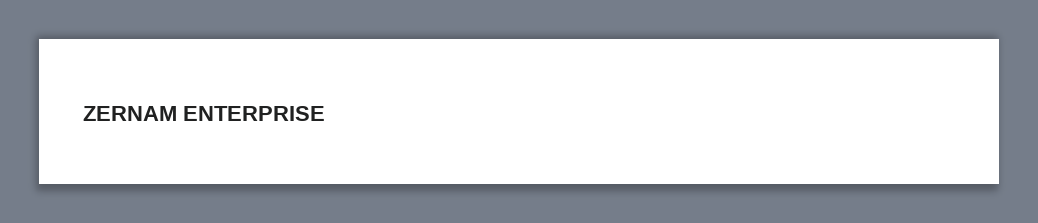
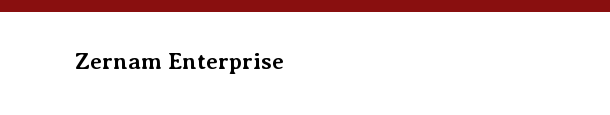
- ZERNAM ENTERPRISE
+ Zernam Enterprise

